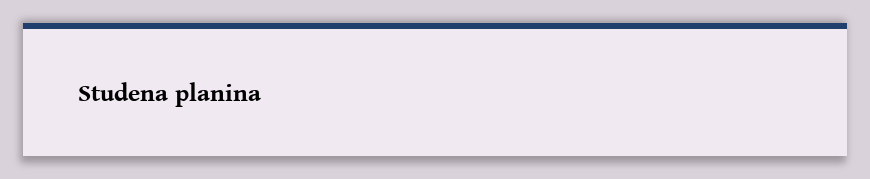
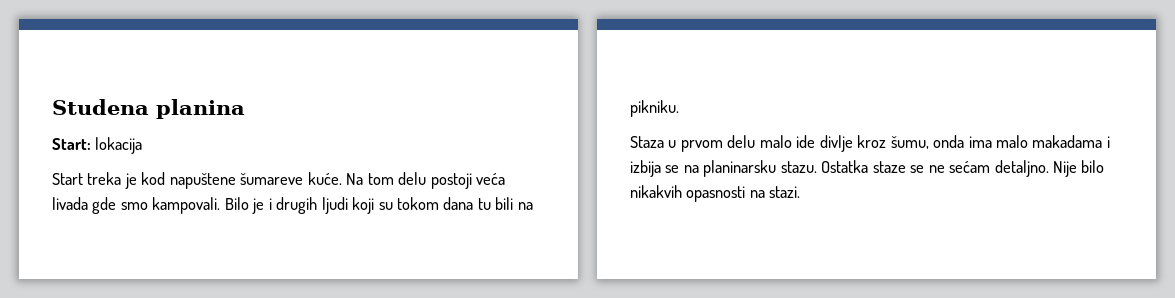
+ Start: lokacija
+ Start treka je kod napuštene šumareve kuće. Na tom delu postoji veća livada gde smo kampovali. Bilo je i drugih ljudi koji su tokom dana tu bili na pikniku.
+ Staza u prvom delu malo ide divlje kroz šumu, onda ima malo makadama i izbija se na planinarsku stazu. Ostatka staze se ne sećam detaljno. Nije bilo nikakvih opasnosti na stazi.

